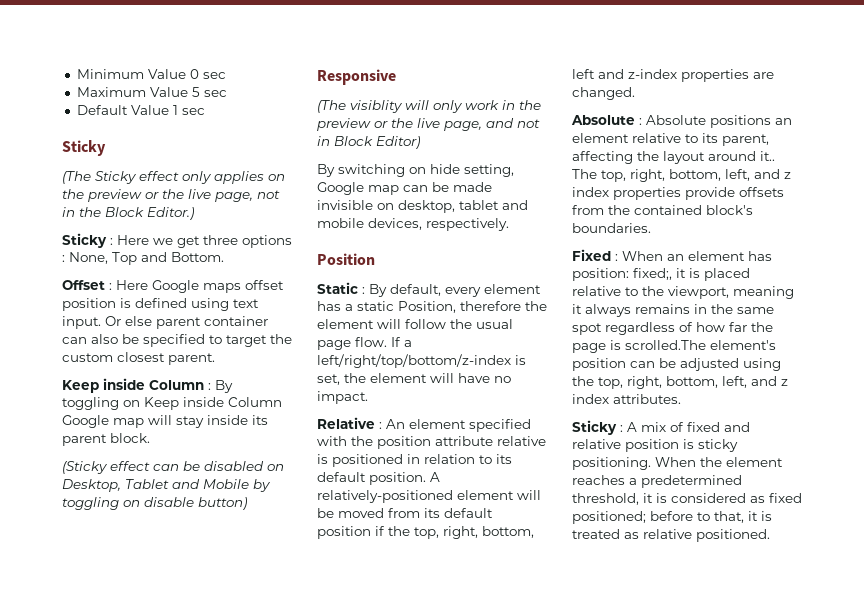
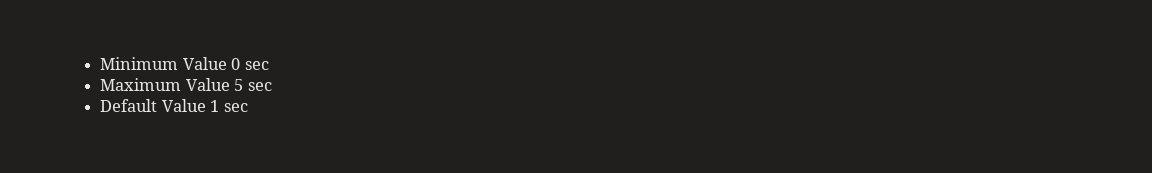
  Default Value 1 sec
- Sticky
- (The Sticky effect only applies on the preview or the live page, not in the Block Editor.)
- Sticky : Here we get three options : None, Top and Bottom.
- Offset : Here Google maps offset position is defined using text input. Or else parent container can also be specified to target the custom closest parent.
- Keep inside Column : By toggling on Keep inside Column Google map will stay inside its parent block.
- (Sticky effect can be disabled on Desktop, Tablet and Mobile by toggling on disable button)
- Responsive
- (The visiblity will only work in the preview or the live page, and not in Block Editor)
- By switching on hide setting, Google map can be made invisible on desktop, tablet and mobile devices, respectively.
- Position
- Static : By default, every element has a static Position, therefore the element will follow the usual page flow. If a left/right/top/bottom/z-index is set, the element will have no impact.
- Relative : An element specified with the position attribute relative is positioned in relation to its default position. A relatively-positioned element will be moved from its default position if the top, right, bottom, left and z-index properties are changed.
- Absolute : Absolute positions an element relative to its parent, affecting the layout around it.. The top, right, bottom, left, and z index properties provide offsets from the contained block's boundaries.
- Fixed : When an element has position: fixed;, it is placed relative to the viewport, meaning it always remains in the same spot regardless of how far the page is scrolled.The element's position can be adjusted using the top, right, bottom, left, and z index attributes.
- Sticky : A mix of fixed and relative position is sticky positioning. When the element reaches a predetermined threshold, it is considered as fixed positioned; before to that, it is treated as relative positioned.

